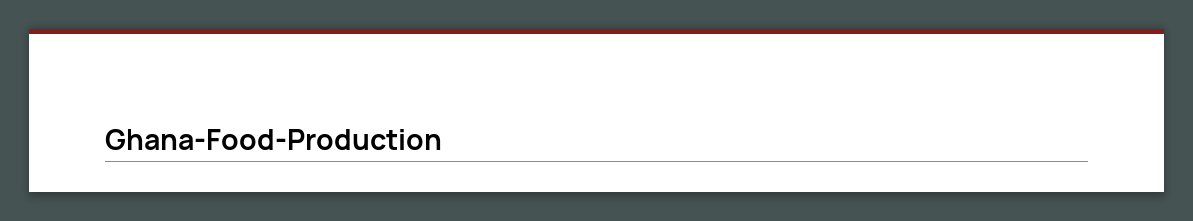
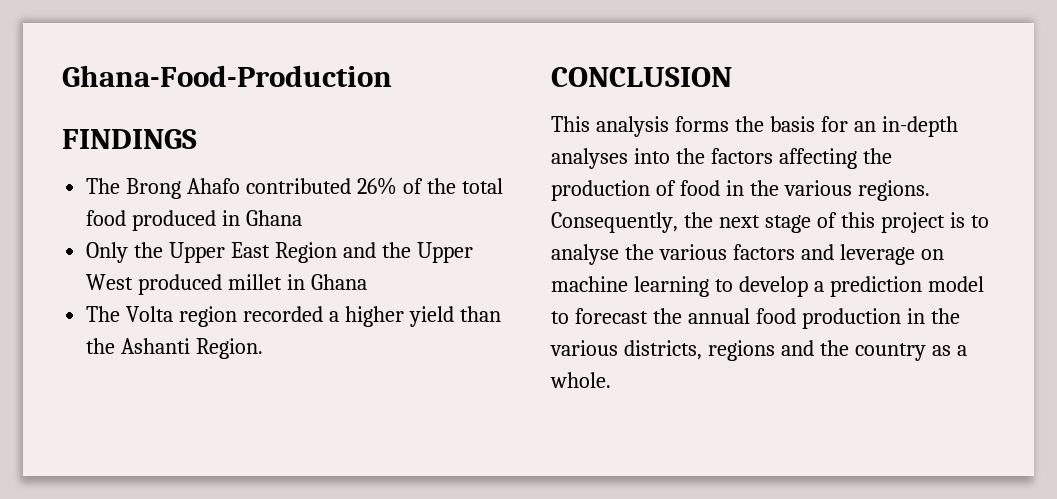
+ FINDINGS
+ The Brong Ahafo contributed 26% of the total food produced in Ghana
+ Only the Upper East Region and the Upper West produced millet in Ghana
+ The Volta region recorded a higher yield than the Ashanti Region.
+ CONCLUSION
+ This analysis forms the basis for an in-depth analyses into the factors affecting the production of food in the various regions. Consequently, the next stage of this project is to analyse the various factors and leverage on machine learning to develop a prediction model to forecast the annual food production in the various districts, regions and the country as a whole.

